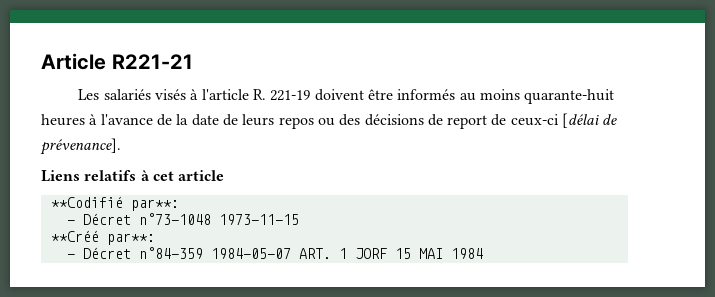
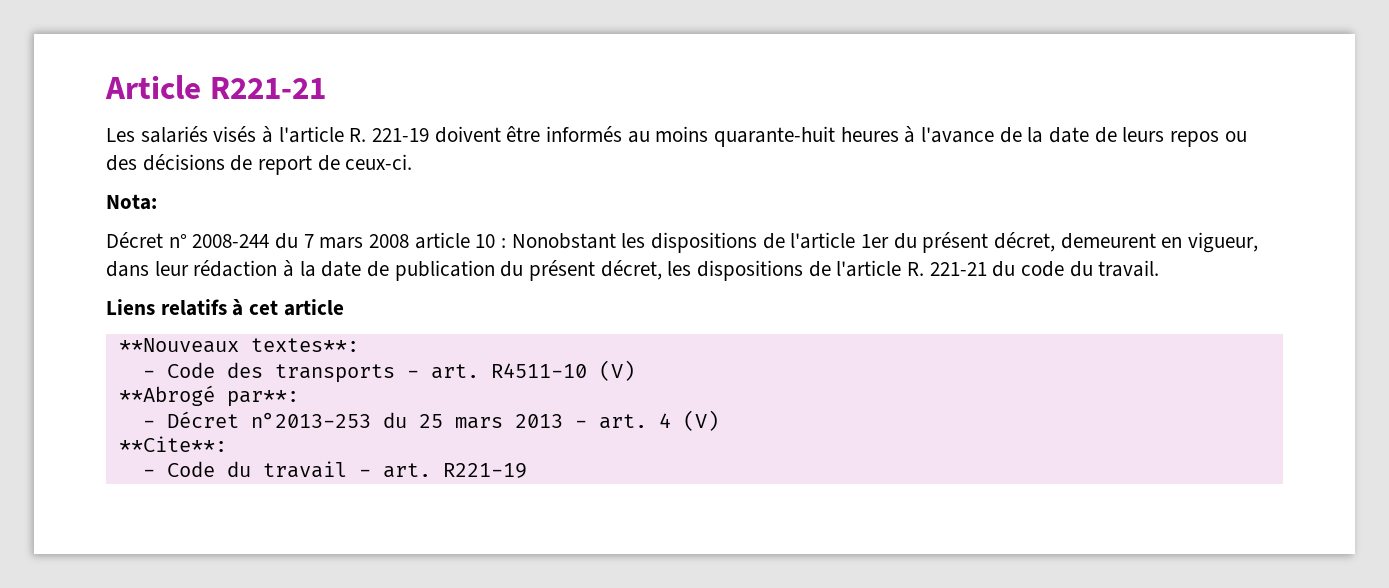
- Les salariés visés à l'article R. 221-19 doivent être informés au moins quarante-huit heures à l'avance de la date de leurs repos ou des décisions de report de ceux-ci [délai de prévenance].
+ Les salariés visés à l'article R. 221-19 doivent être informés au moins quarante-huit heures à l'avance de la date de leurs repos ou des décisions de report de ceux-ci.
+ Nota:
+ Décret n° 2008-244 du 7 mars 2008 article 10 : Nonobstant les dispositions de l'article 1er du présent décret, demeurent en vigueur, dans leur rédaction à la date de publication du présent décret, les dispositions de l'article R. 221-21 du code du travail.
- **Codifié par**:
- - Décret n°73-1048 1973-11-15
- **Créé par**:
- - Décret n°84-359 1984-05-07 ART. 1 JORF 15 MAI 1984
+ **Nouveaux textes**:
+ - Code des transports - art. R4511-10 (V)
+ **Abrogé par**:
+ - Décret n°2013-253 du 25 mars 2013 - art. 4 (V)
+ **Cite**:
+ - Code du travail - art. R221-19

